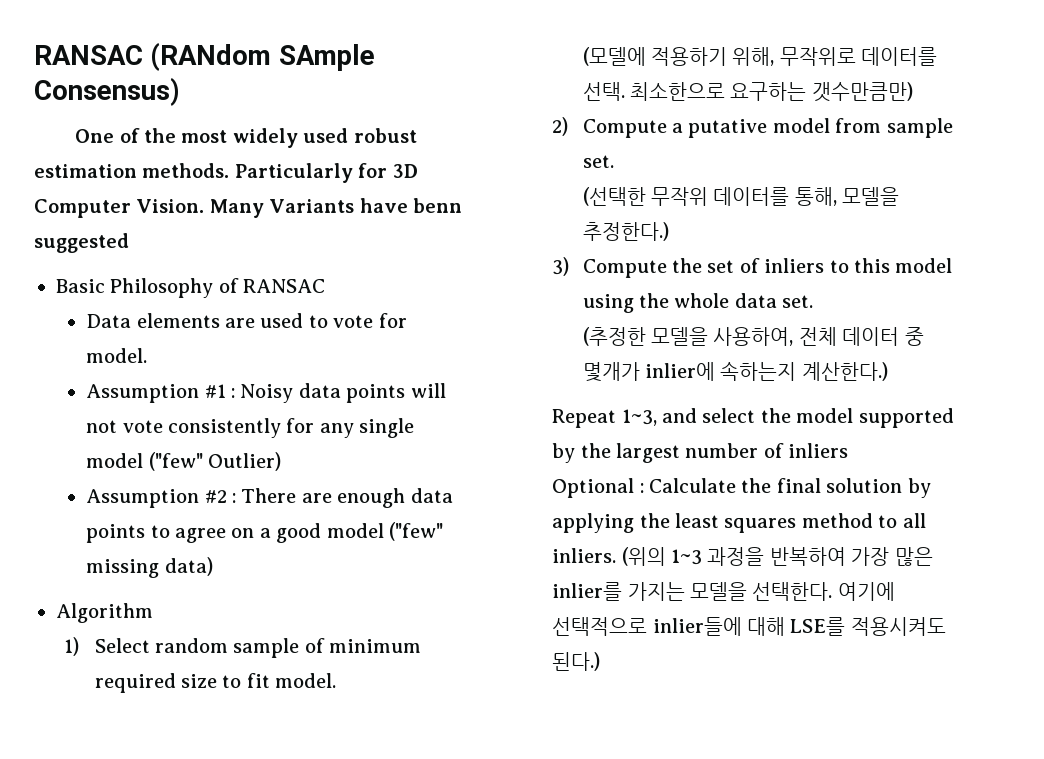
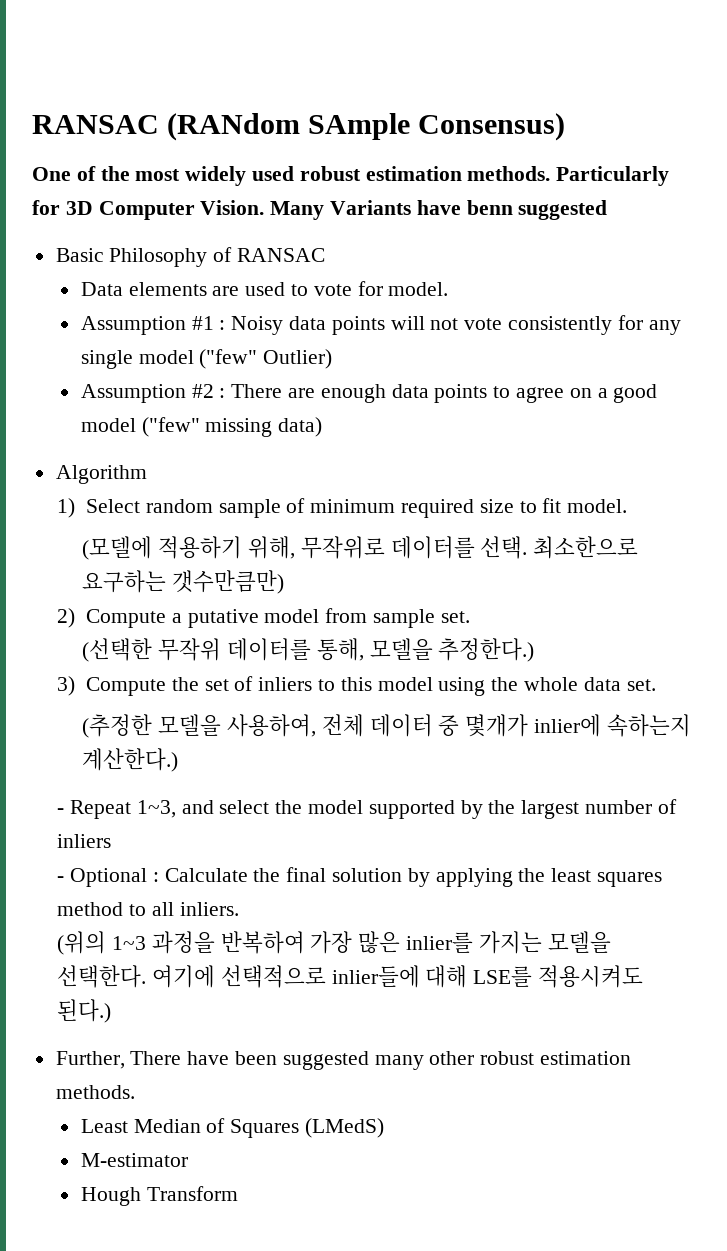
- Repeat 1~3, and select the model supported by the largest number of inliers
+ - Repeat 1~3, and select the model supported by the largest number of inliers
- Optional : Calculate the final solution by applying the least squares method to all inliers. (위의 1~3 과정을 반복하여 가장 많은 inlier를 가지는 모델을 선택한다.
+ - Optional : Calculate the final solution by applying the least squares method to all inliers.
+ (위의 1~3 과정을 반복하여 가장 많은 inlier를 가지는 모델을 선택한다.
+ Further, There have been suggested many other robust estimation methods.
+ Least Median of Squares (LMedS)
+ M-estimator
+ Hough Transform

